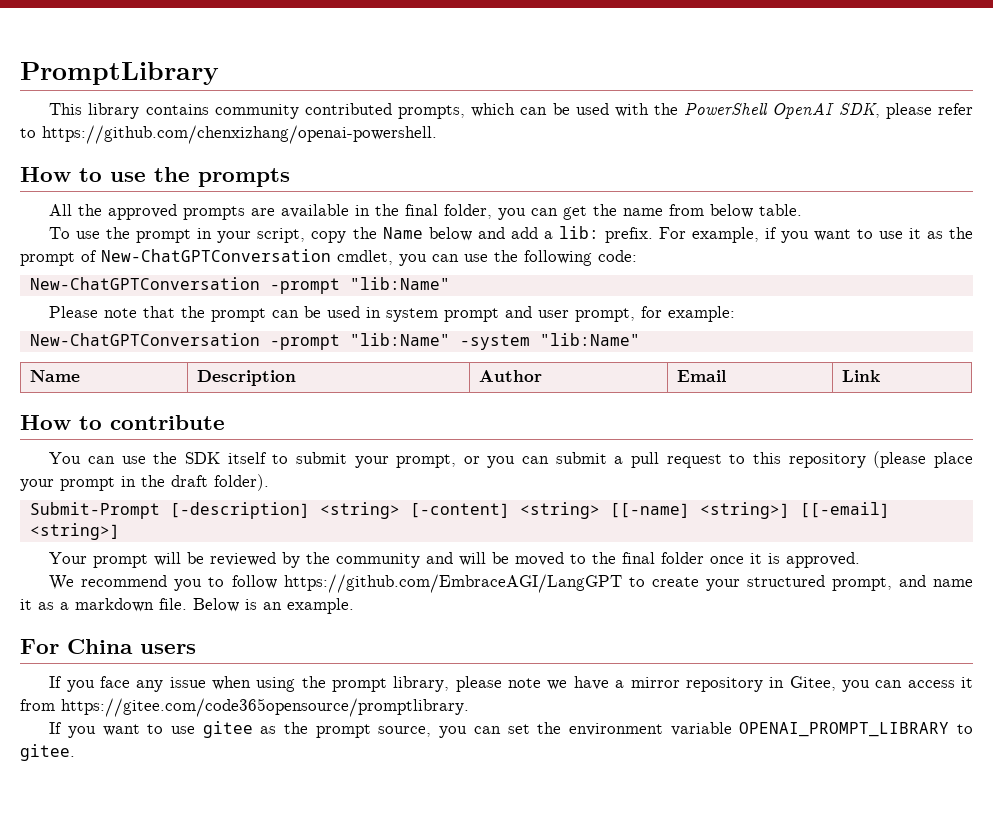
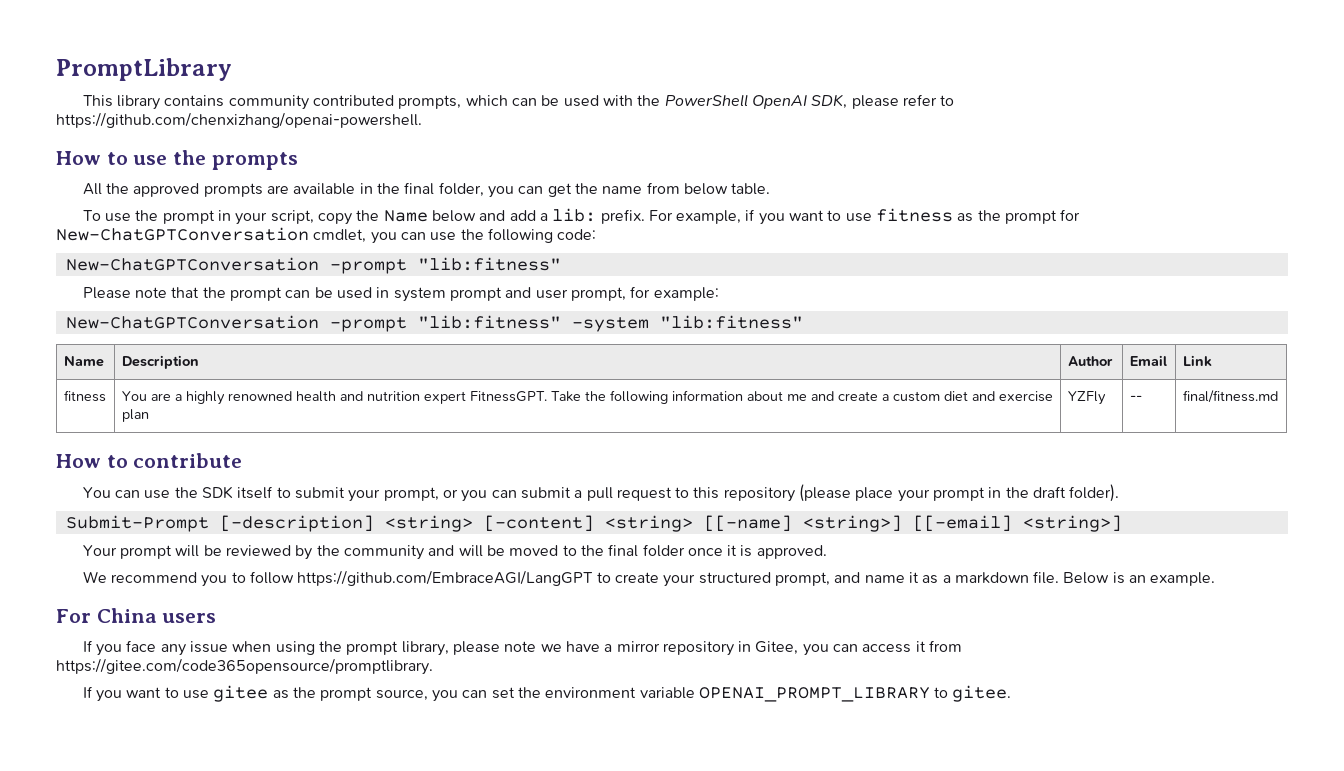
- For example, if you want to use it as the prompt of New-ChatGPTConversation cmdlet, you can use the following code:
- New-ChatGPTConversation -prompt "lib:Name"
+ For example, if you want to use fitness as the prompt for New-ChatGPTConversation cmdlet, you can use the following code:
+ New-ChatGPTConversation -prompt "lib:fitness"
- New-ChatGPTConversation -prompt "lib:Name" -system "lib:Name"
+ New-ChatGPTConversation -prompt "lib:fitness" -system "lib:fitness"
+ fitness | You are a highly renowned health and nutrition expert FitnessGPT. Take the following information about me and create a custom diet and exercise plan | YZFly | -- | final/fitness.md

